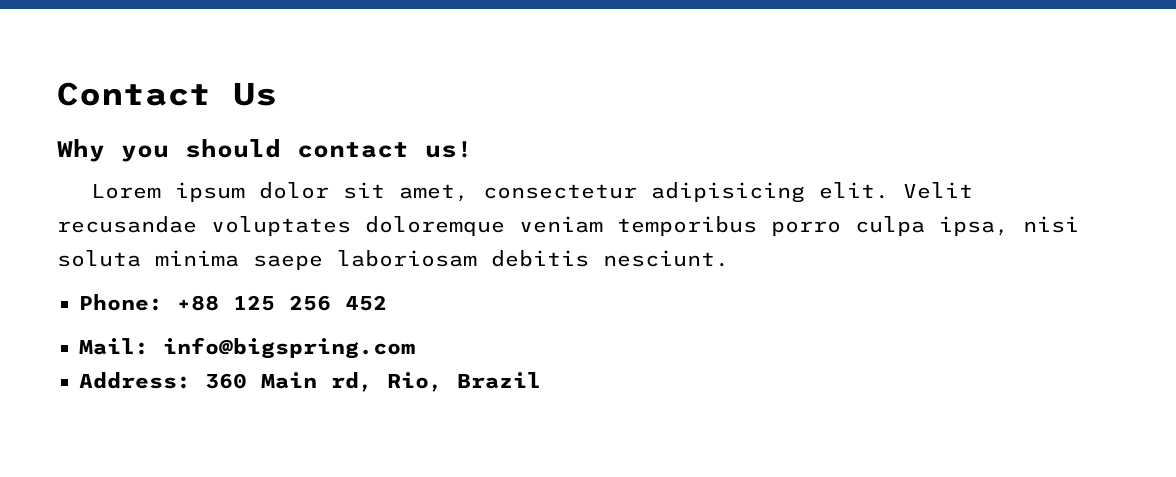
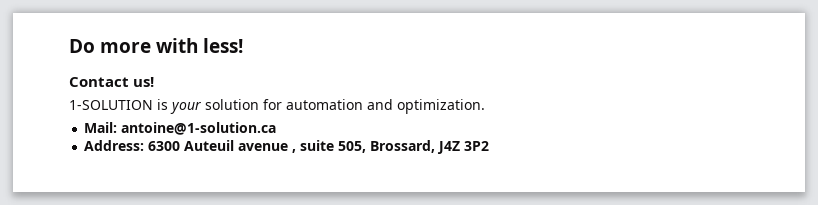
- Contact Us
- Why you should contact us!
- Lorem ipsum dolor sit amet, consectetur adipisicing elit. Velit recusandae voluptates doloremque veniam temporibus porro culpa ipsa, nisi soluta minima saepe laboriosam debitis nesciunt.
- Phone: +88 125 256 452
+ Do more with less!
+ Contact us!
+ 1-SOLUTION is your solution for automation and optimization.
- Mail: info@bigspring.com
+ Mail: antoine@1-solution.ca
- Address: 360 Main rd, Rio, Brazil
+ Address: 6300 Auteuil avenue , suite 505, Brossard, J4Z 3P2

